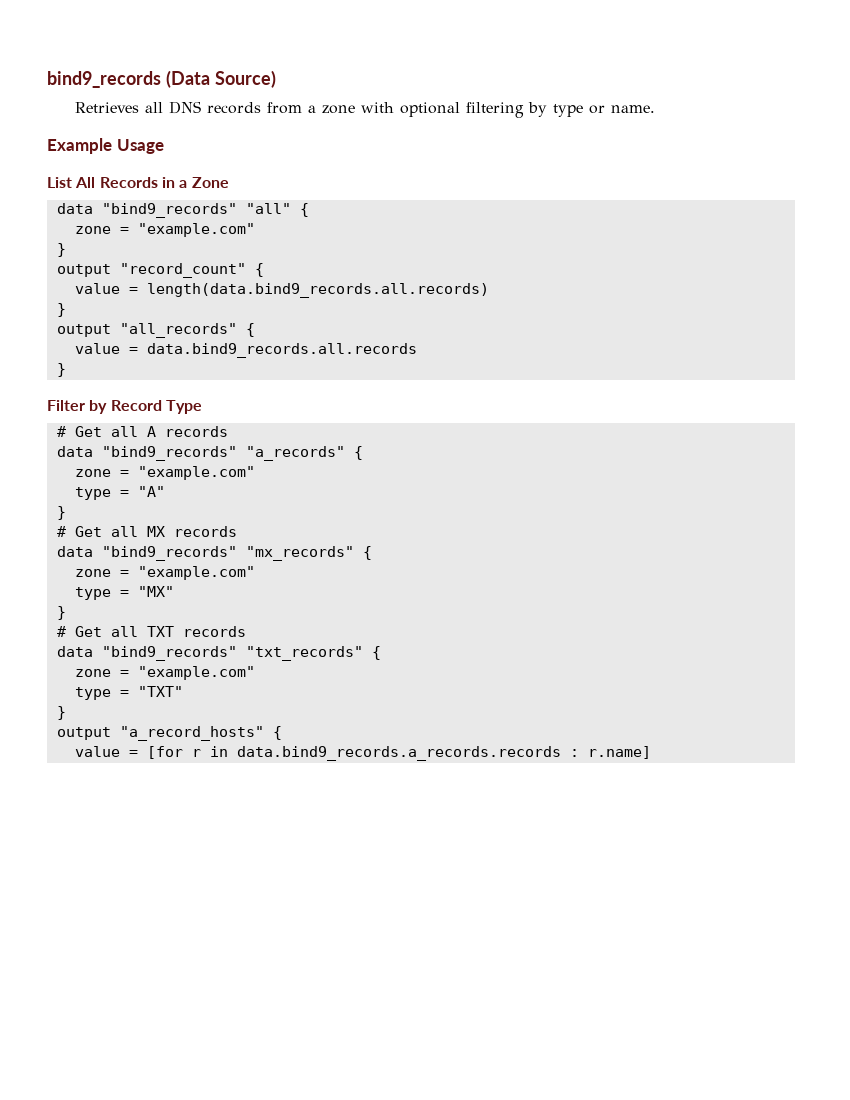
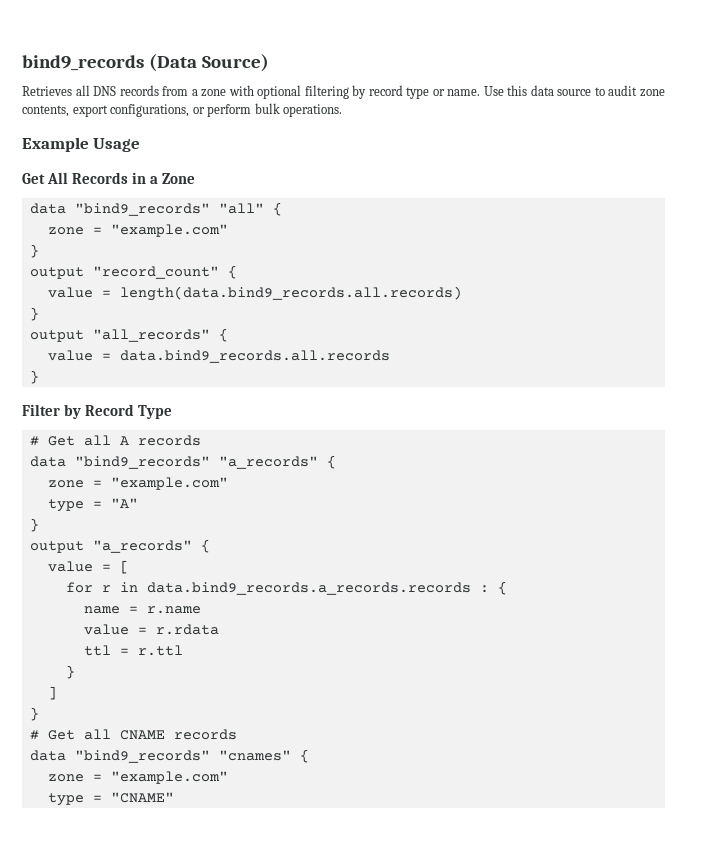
- Retrieves all DNS records from a zone with optional filtering by type or name.
+ Retrieves all DNS records from a zone with optional filtering by record type or name. Use this data source to audit zone contents, export configurations, or perform bulk operations.
- List All Records in a Zone
+ Get All Records in a Zone
- # Get all MX records
- data "bind9_records" "mx_records" {
+ output "a_records" {
+ value = [
+ for r in data.bind9_records.a_records.records : {
+ name = r.name
+ value = r.rdata
+ ttl = r.ttl
+ }
+ ]
+ }
+ # Get all CNAME records
+ data "bind9_records" "cnames" {
  zone = "example.com"
- type = "MX"
- }
- # Get all TXT records
- data "bind9_records" "txt_records" {
- zone = "example.com"
- type = "TXT"
- }
- output "a_record_hosts" {
- value = [for r in data.bind9_records.a_records.records : r.name]
+ type = "CNAME"

